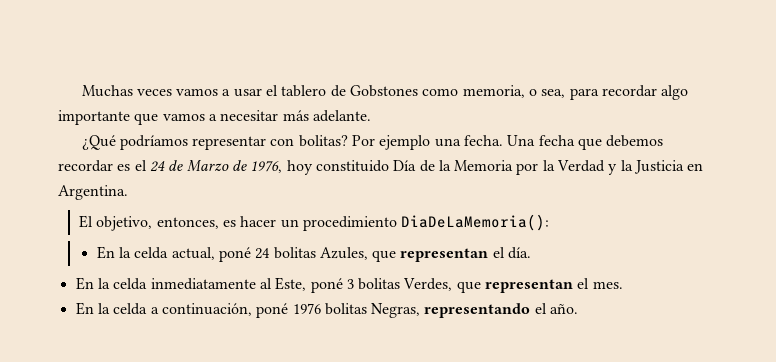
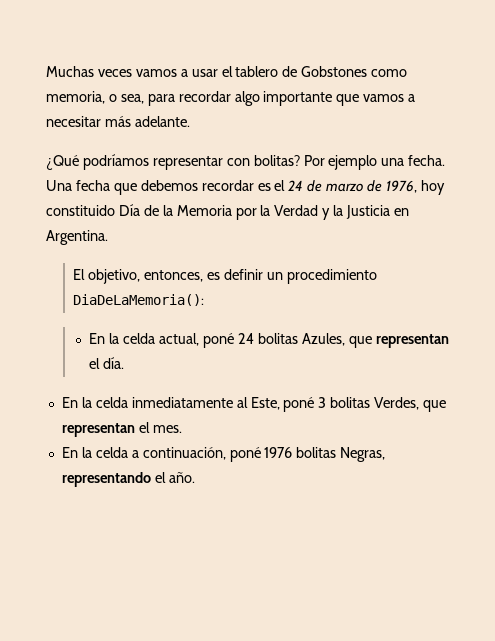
- Una fecha que debemos recordar es el 24 de Marzo de 1976, hoy constituido Día de la Memoria por la Verdad y la Justicia en Argentina.
+ Una fecha que debemos recordar es el 24 de marzo de 1976, hoy constituido Día de la Memoria por la Verdad y la Justicia en Argentina.
- El objetivo, entonces, es hacer un procedimiento DiaDeLaMemoria():
+ El objetivo, entonces, es definir un procedimiento DiaDeLaMemoria():

